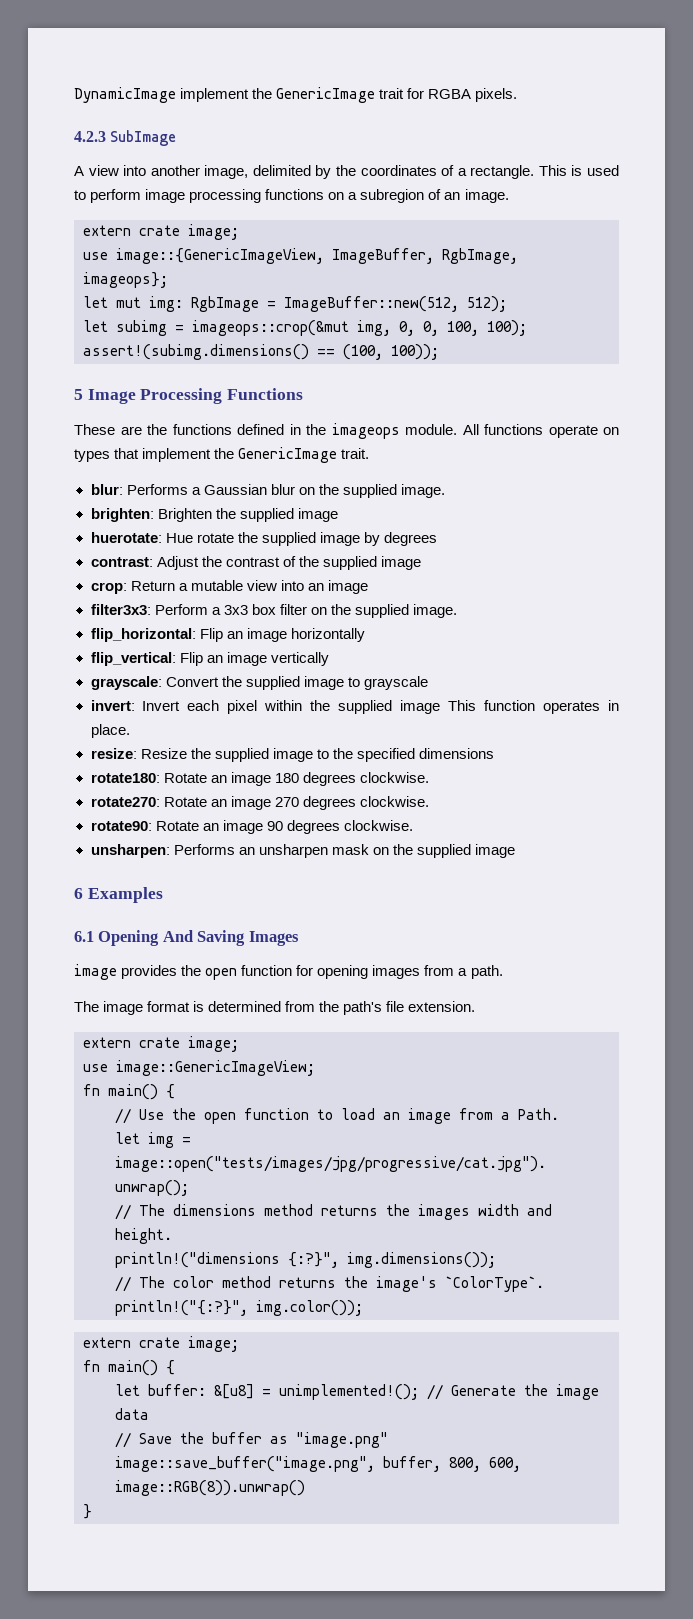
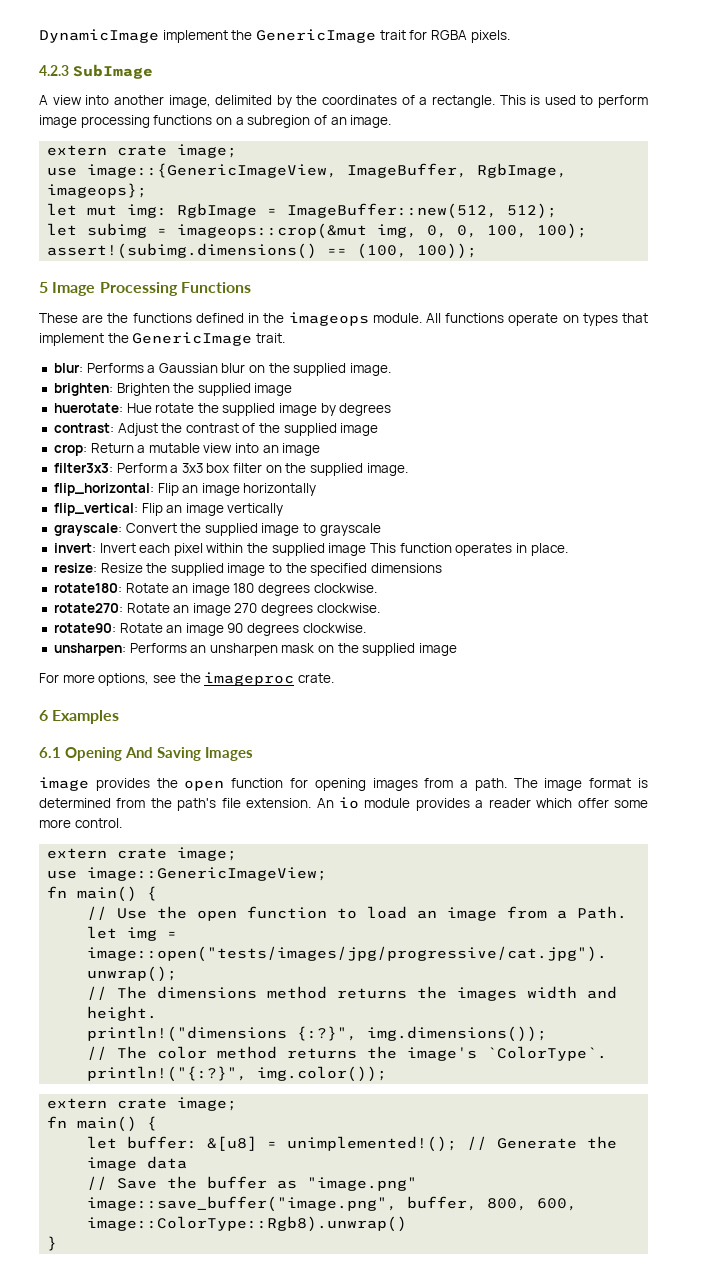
+ For more options, see the imageproc crate.
- image provides the open function for opening images from a path.
- The image format is determined from the path's file extension.
+ image provides the open function for opening images from a path. The image format is determined from the path's file extension. An io module provides a reader which offer some more control.
- image::save_buffer("image.png", buffer, 800, 600, image::RGB(8)).unwrap()
+ image::save_buffer("image.png", buffer, 800, 600, image::ColorType::Rgb8).unwrap()

